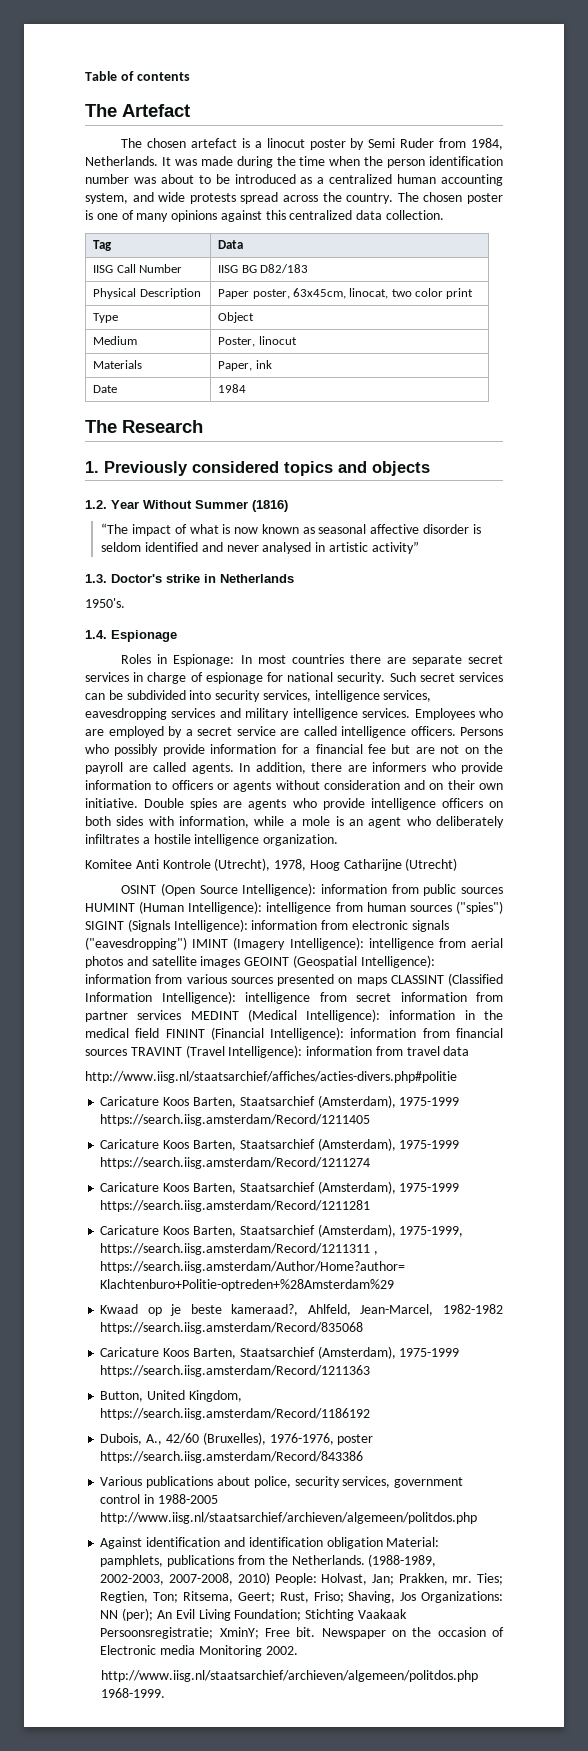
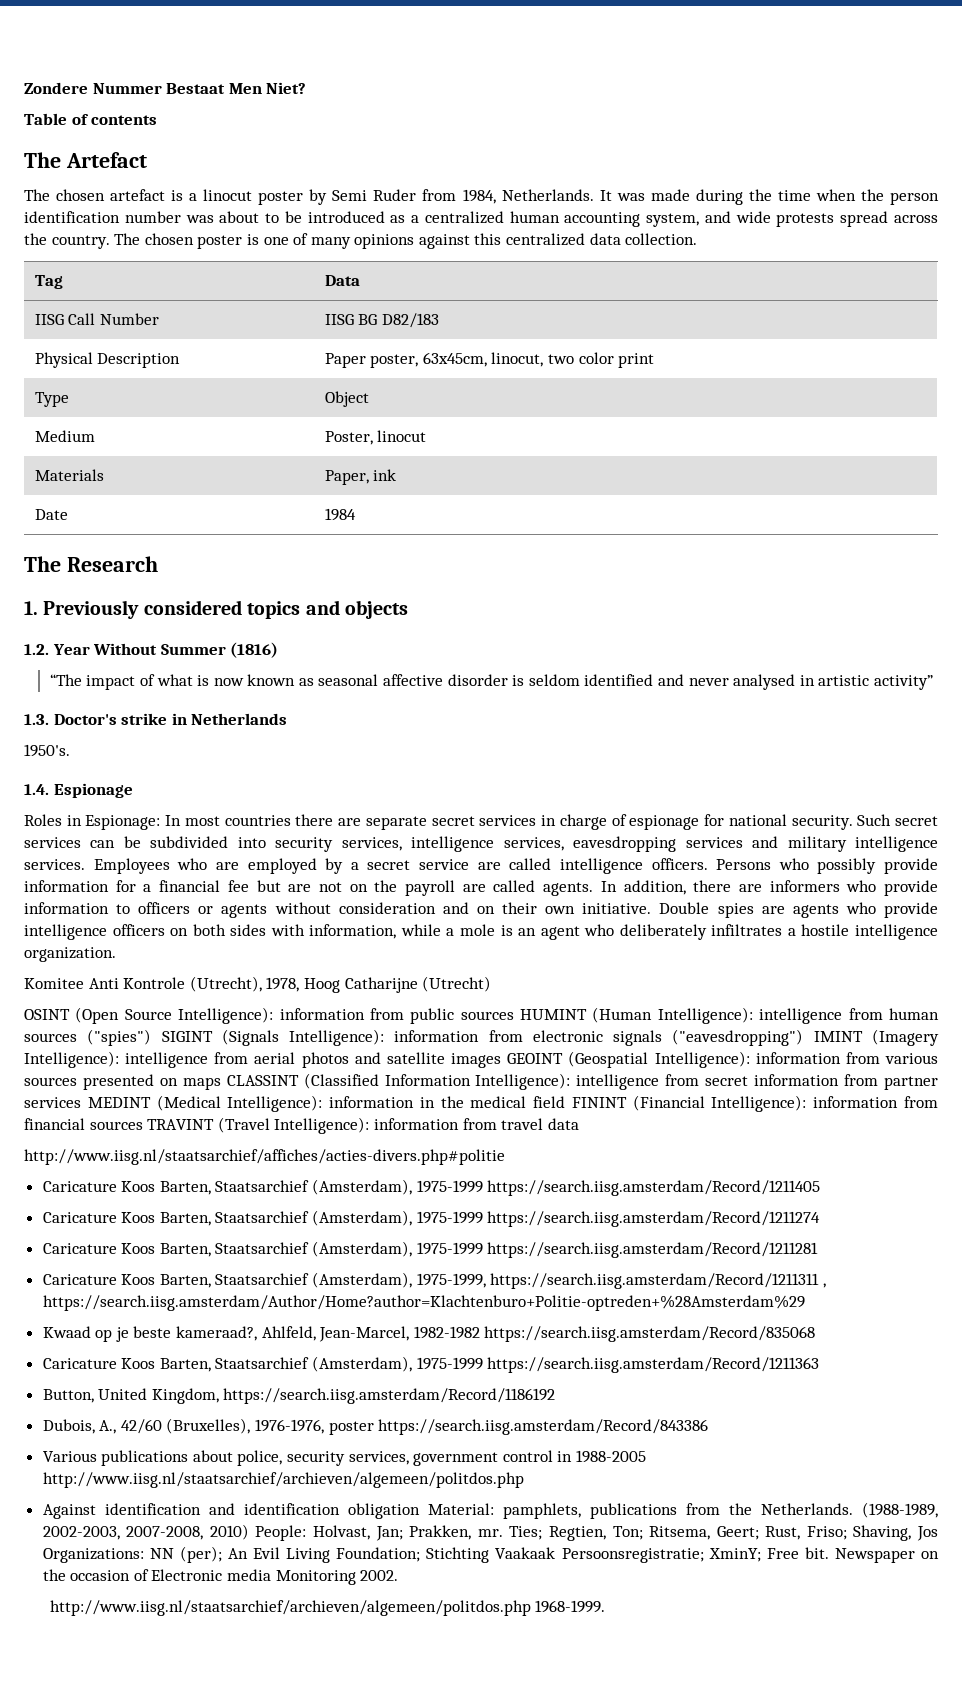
+ Zondere Nummer Bestaat Men Niet?
- Physical Description | Paper poster, 63x45cm, linocat, two color print
+ Physical Description | Paper poster, 63x45cm, linocut, two color print

